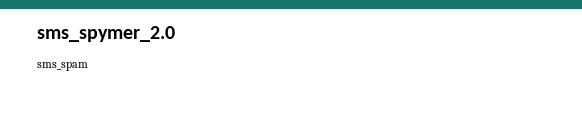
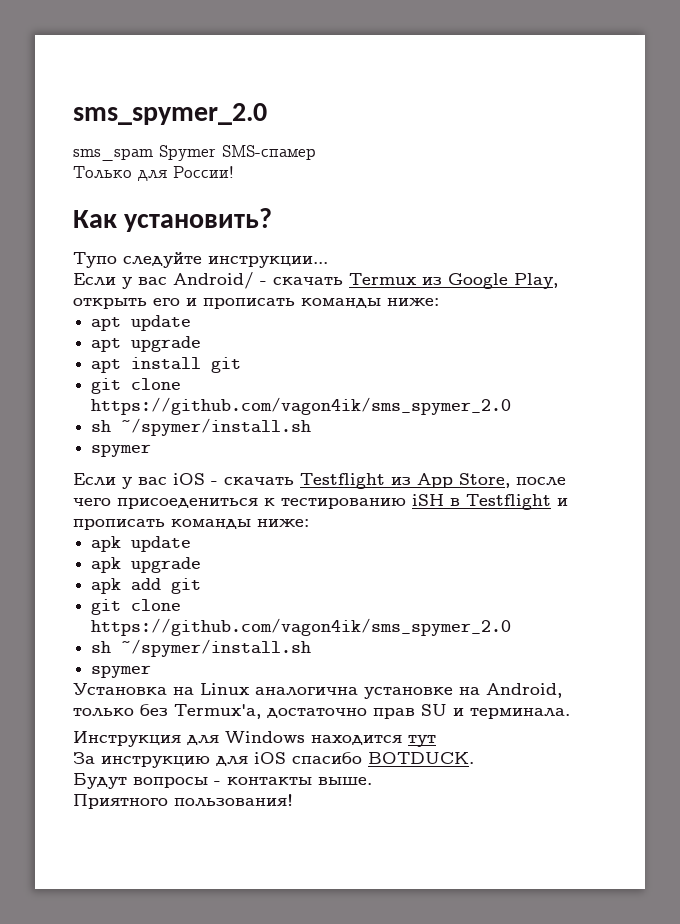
- sms_spam
+ sms_spam Spymer SMS-спамер
+ Только для России!
+ Как установить?
+ Тупо следуйте инструкции...
+ Если у вас Android/ - скачать Termux из Google Play, открыть его и прописать команды ниже:
+ apt update
+ apt upgrade
+ apt install git
+ git clone https://github.com/vagon4ik/sms_spymer_2.0
+ sh ~/spymer/install.sh
+ spymer
+ Если у вас iOS - скачать Testflight из App Store, после чего присоедениться к тестированию iSH в Testflight и прописать команды ниже:
+ apk update
+ apk upgrade
+ apk add git
+ git clone https://github.com/vagon4ik/sms_spymer_2.0
+ sh ~/spymer/install.sh
+ spymer
+ Установка на Linux аналогична установке на Android, только без Termux'a, достаточно прав SU и терминала.
+ Инструкция для Windows находится тут
+ За инструкцию для iOS спасибо BOTDUCK.
+ Будут вопросы - контакты выше.
+ Приятного пользования!

